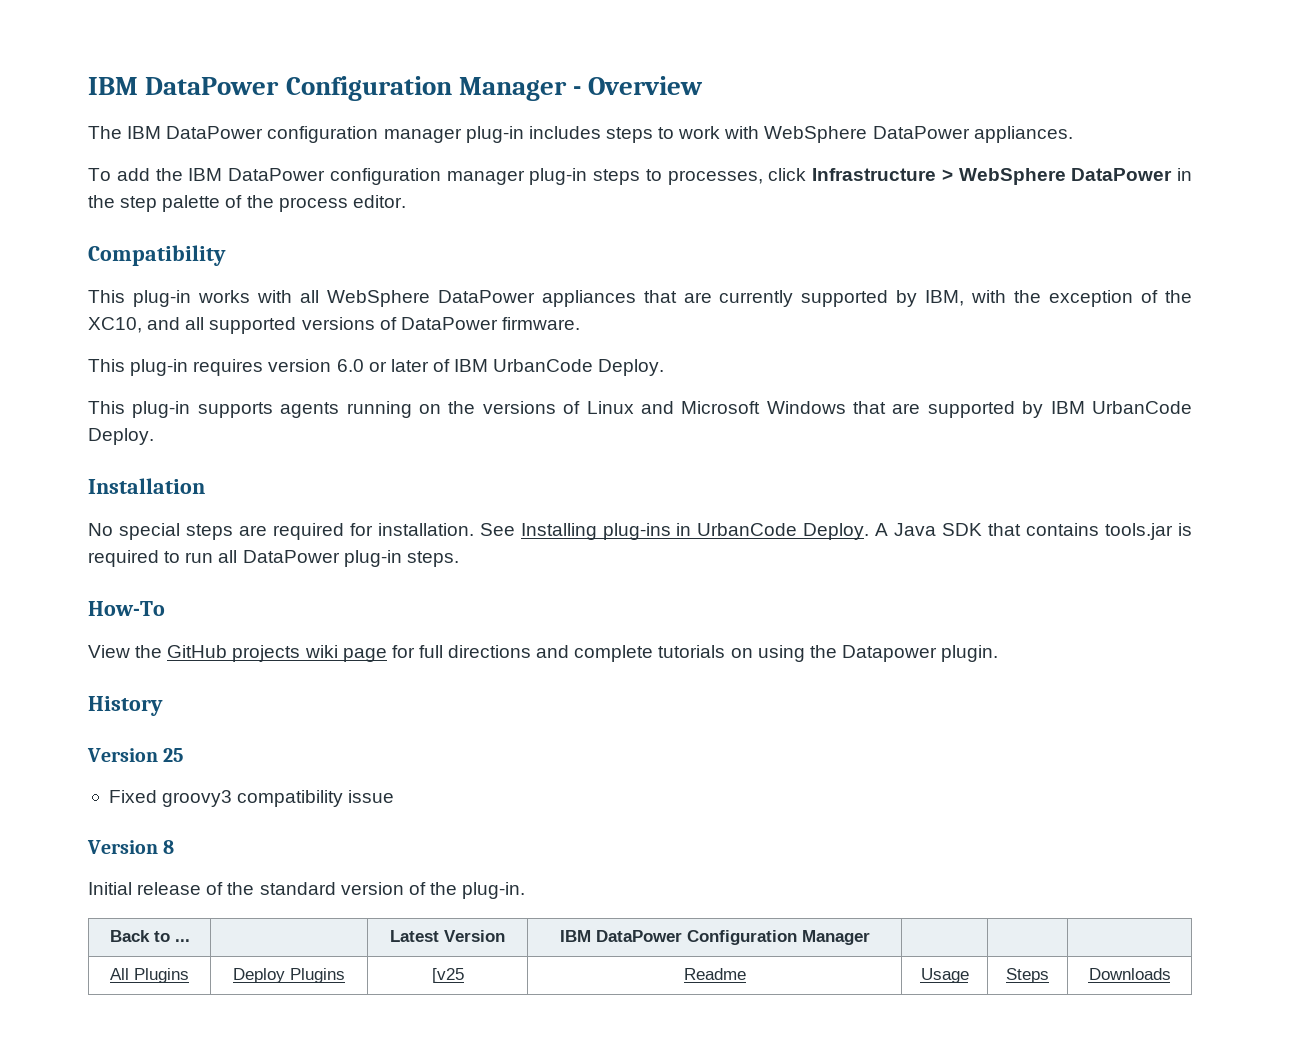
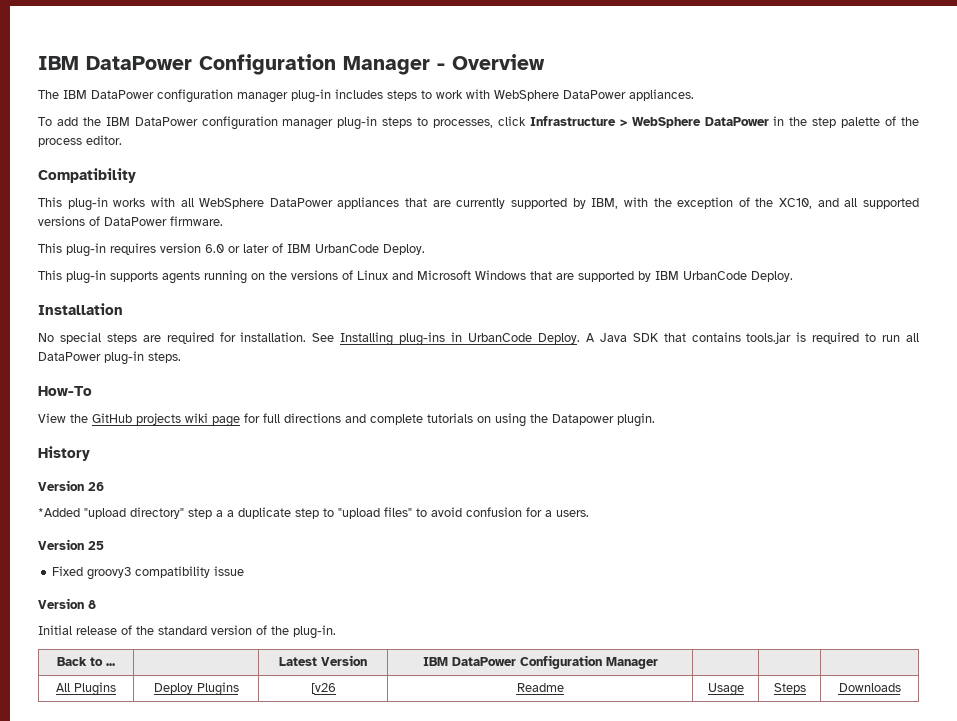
+ Version 26
+ *Added "upload directory" step a a duplicate step to "upload files" to avoid confusion for a users.
- All Plugins | Deploy Plugins | [v25 | Readme | Usage | Steps | Downloads
+ All Plugins | Deploy Plugins | [v26 | Readme | Usage | Steps | Downloads

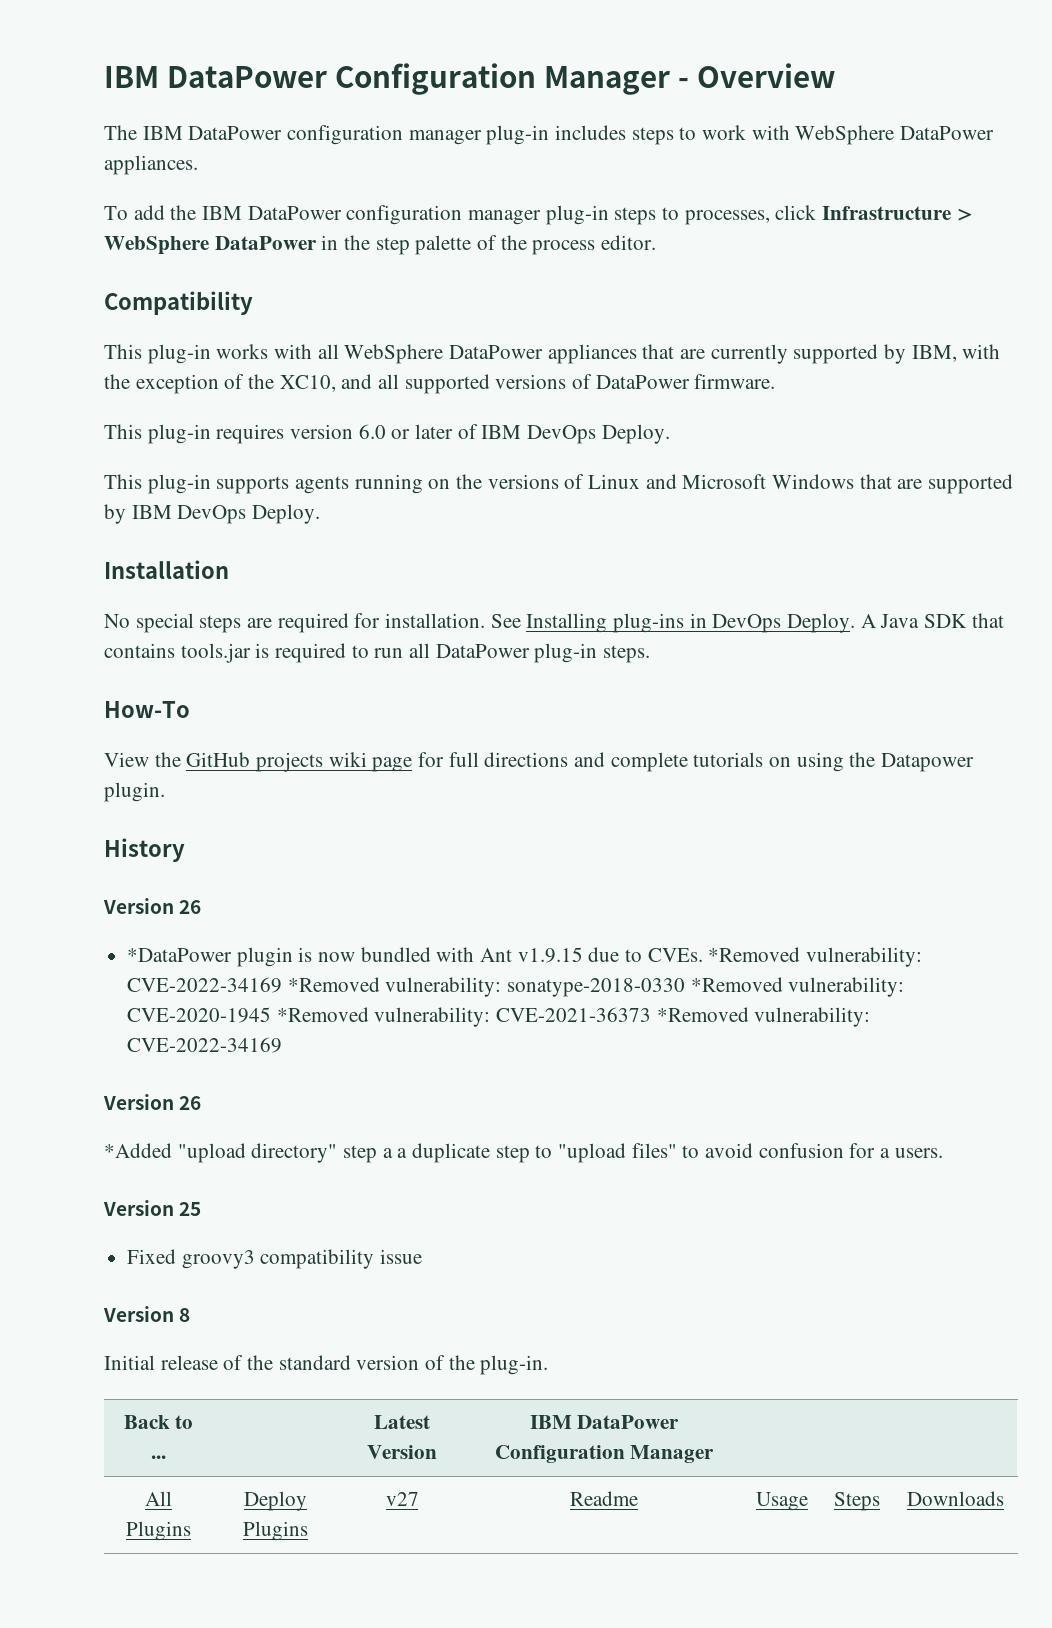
- This plug-in requires version 6.0 or later of IBM UrbanCode Deploy.
+ This plug-in requires version 6.0 or later of IBM DevOps Deploy.
- This plug-in supports agents running on the versions of Linux and Microsoft Windows that are supported by IBM UrbanCode Deploy.
+ This plug-in supports agents running on the versions of Linux and Microsoft Windows that are supported by IBM DevOps Deploy.
- See Installing plug-ins in UrbanCode Deploy.
+ See Installing plug-ins in DevOps Deploy.
+ *DataPower plugin is now bundled with Ant v1.9.15 due to CVEs. *Removed vulnerability: CVE-2022-34169 *Removed vulnerability: sonatype-2018-0330 *Removed vulnerability: CVE-2020-1945 *Removed vulnerability: CVE-2021-36373 *Removed vulnerability: CVE-2022-34169
+ Version 26
- All Plugins | Deploy Plugins | [v26 | Readme | Usage | Steps | Downloads
+ All Plugins | Deploy Plugins | v27 | Readme | Usage | Steps | Downloads

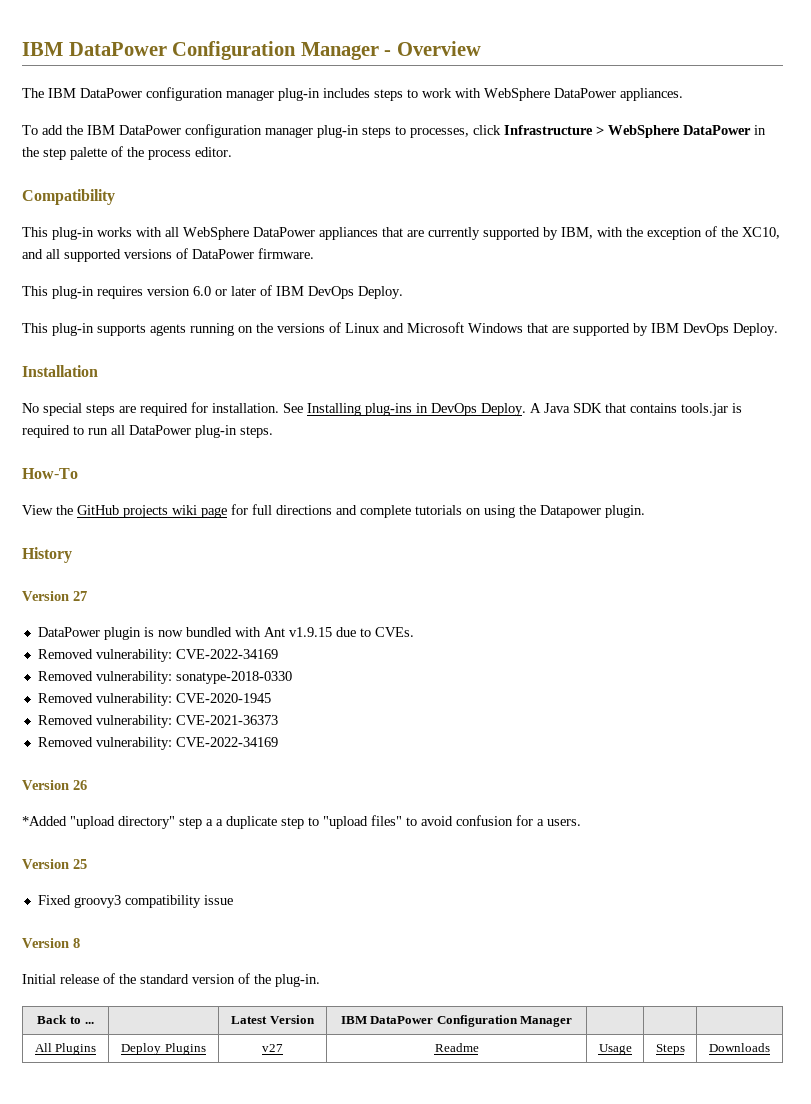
  History
- Version 26
- *DataPower plugin is now bundled with Ant v1.9.15 due to CVEs. *Removed vulnerability: CVE-2022-34169 *Removed vulnerability: sonatype-2018-0330 *Removed vulnerability: CVE-2020-1945 *Removed vulnerability: CVE-2021-36373 *Removed vulnerability: CVE-2022-34169
+ Version 27
+ DataPower plugin is now bundled with Ant v1.9.15 due to CVEs.
+ Removed vulnerability: CVE-2022-34169
+ Removed vulnerability: sonatype-2018-0330
+ Removed vulnerability: CVE-2020-1945
+ Removed vulnerability: CVE-2021-36373
+ Removed vulnerability: CVE-2022-34169

